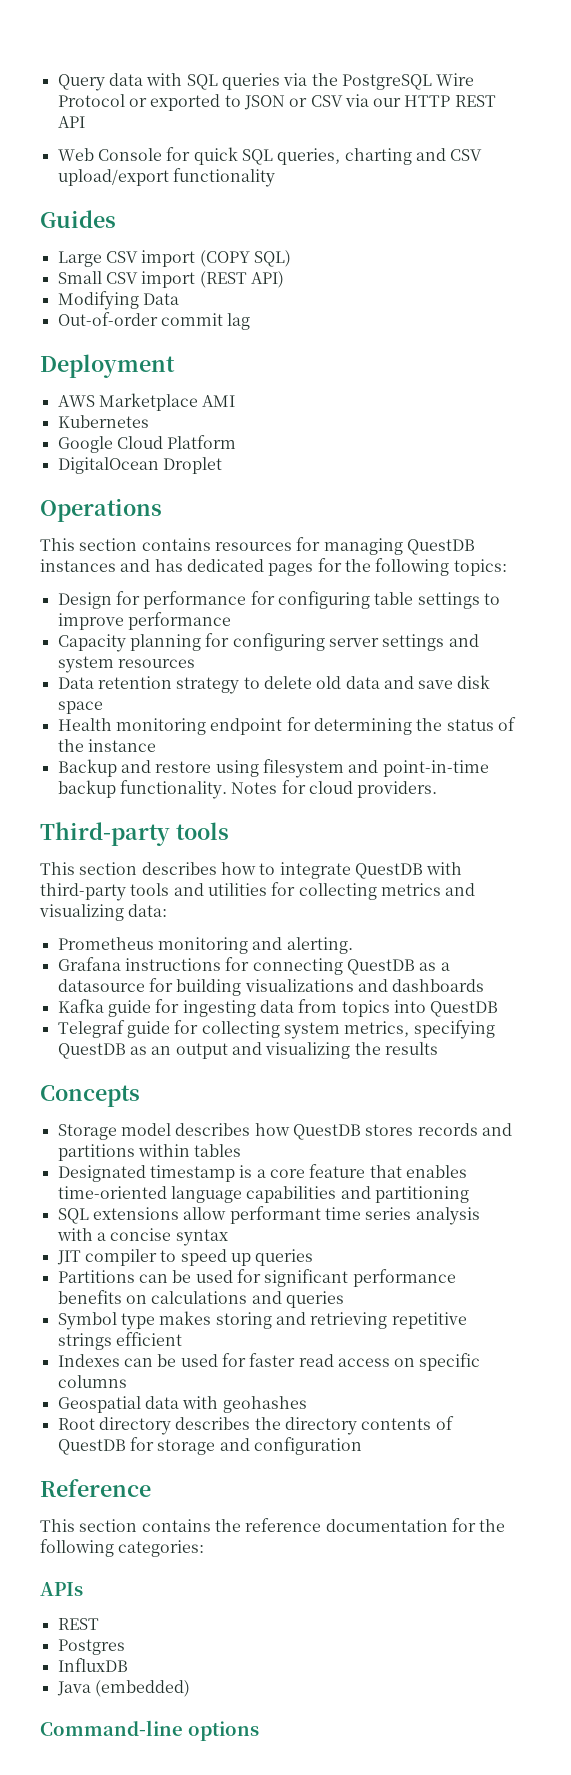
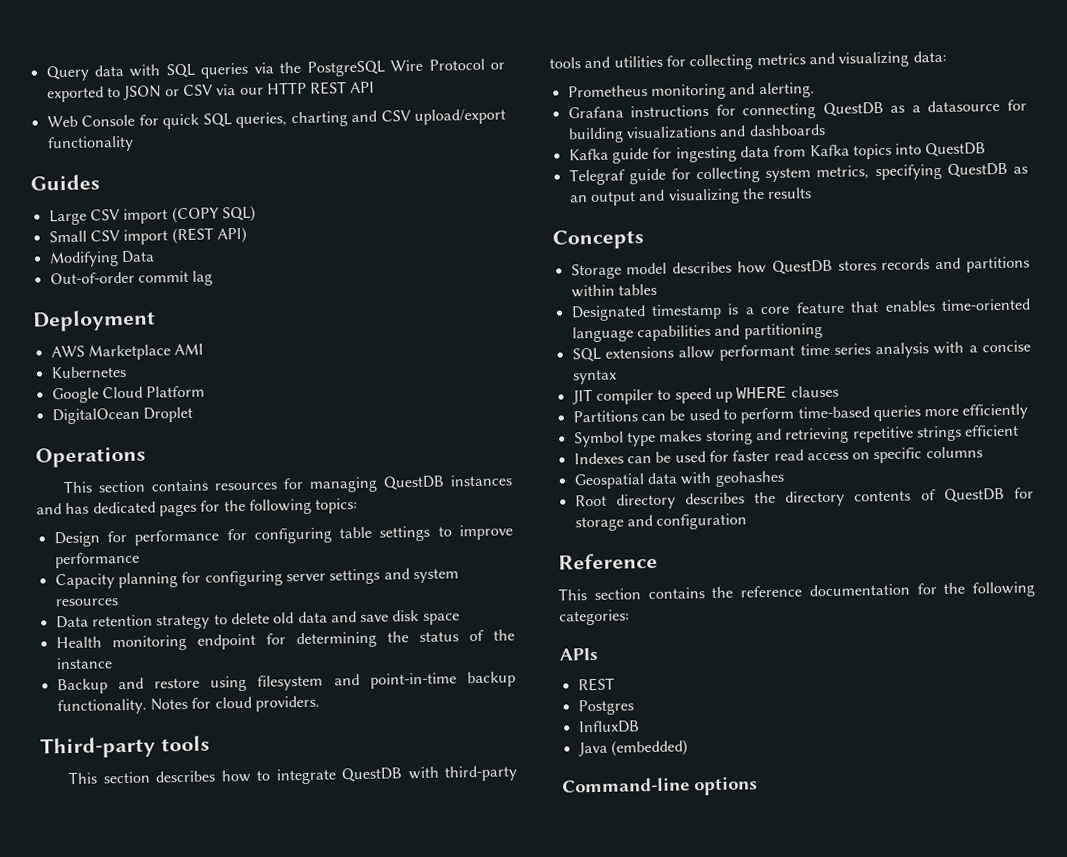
- Kafka guide for ingesting data from topics into QuestDB
+ Kafka guide for ingesting data from Kafka topics into QuestDB
- JIT compiler to speed up queries
+ JIT compiler to speed up WHERE clauses
- Partitions can be used for significant performance benefits on calculations and queries
+ Partitions can be used to perform time-based queries more efficiently

